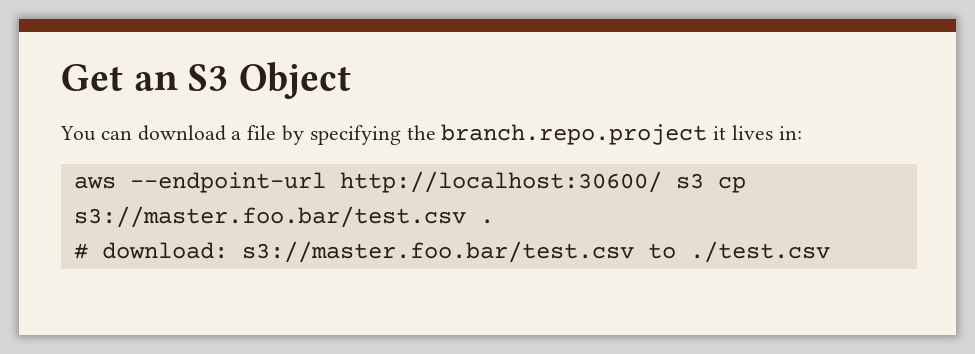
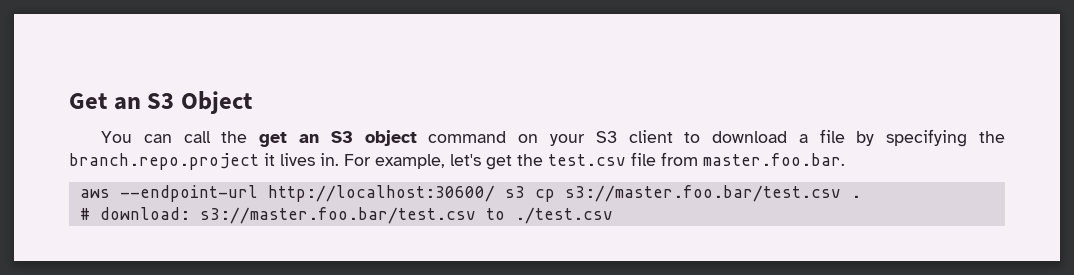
- You can download a file by specifying the branch.repo.project it lives in:
+ You can call the get an S3 object command on your S3 client to download a file by specifying the branch.repo.project it lives in. For example, let's get the test.csv file from master.foo.bar.

